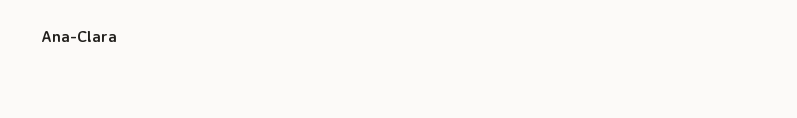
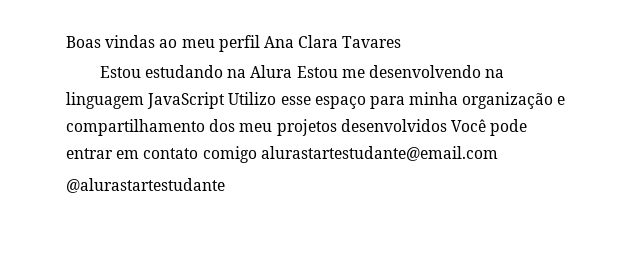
- Ana-Clara
+ Boas vindas ao meu perfil Ana Clara Tavares
+ Estou estudando na Alura Estou me desenvolvendo na linguagem JavaScript Utilizo esse espaço para minha organização e compartilhamento dos meu projetos desenvolvidos Você pode entrar em contato comigo alurastartestudante@email.com
+ @alurastartestudante

